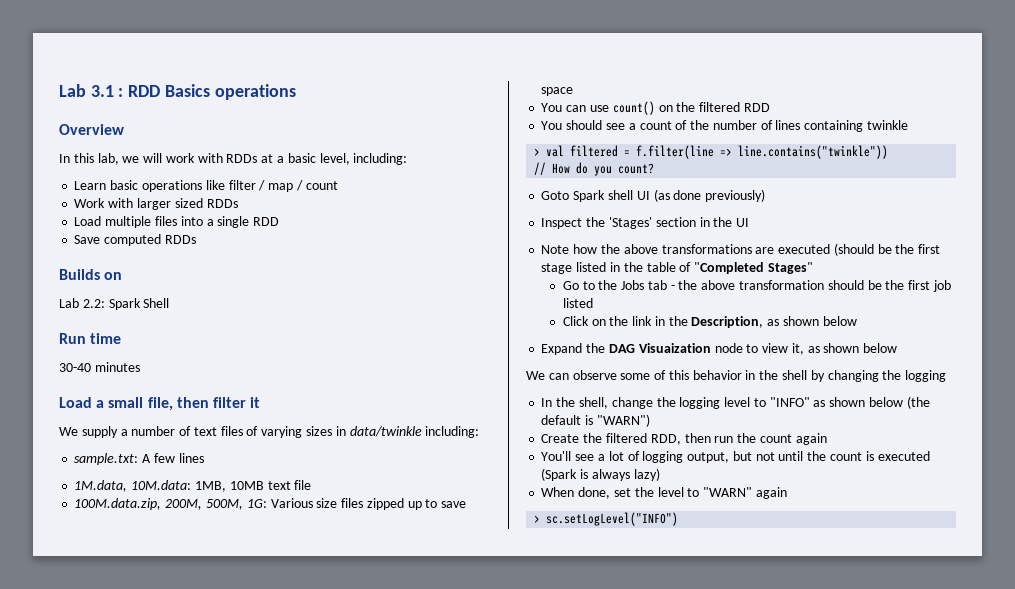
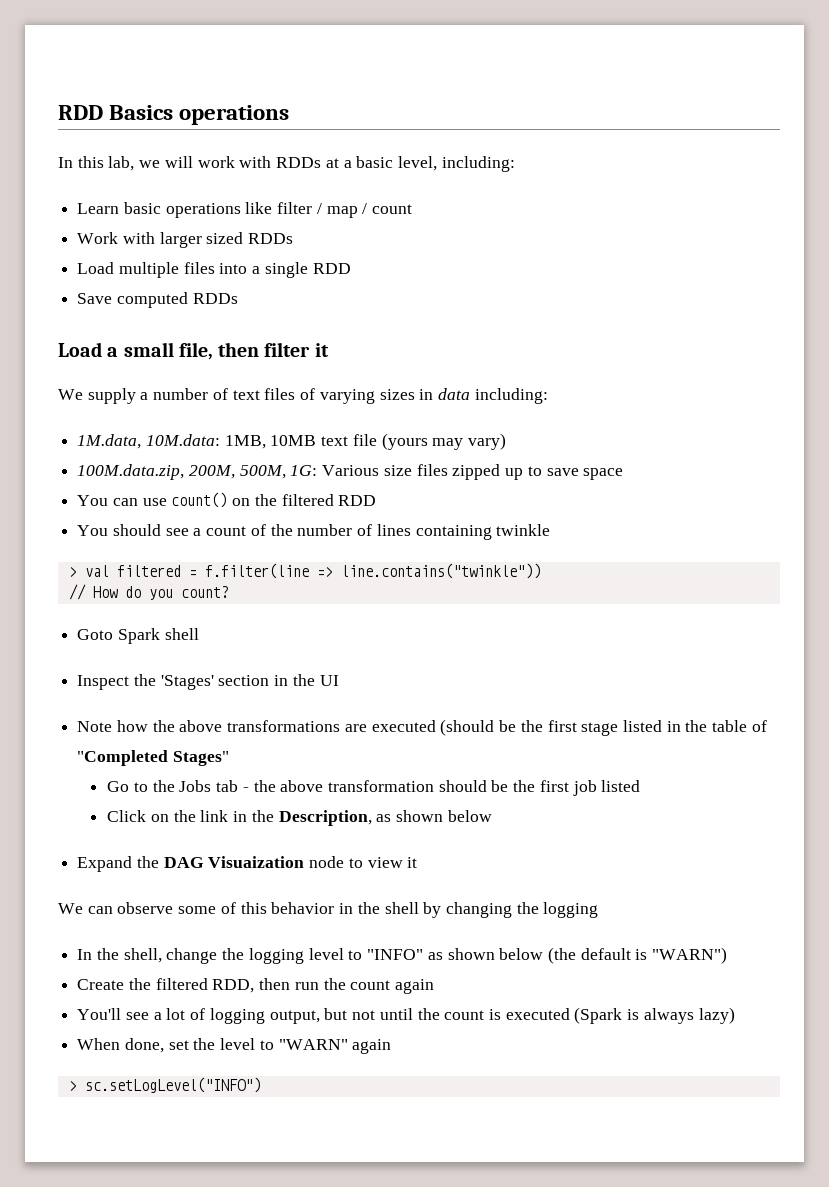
- Lab 3.1 : RDD Basics operations
+ RDD Basics operations
- Overview
- Builds on
- Lab 2.2: Spark Shell
- Run time
- 30-40 minutes
- We supply a number of text files of varying sizes in data/twinkle including:
- sample.txt: A few lines
+ We supply a number of text files of varying sizes in data including:
- 1M.data, 10M.data: 1MB, 10MB text file
+ 1M.data, 10M.data: 1MB, 10MB text file (yours may vary)
- Goto Spark shell UI (as done previously)
+ Goto Spark shell
- Expand the DAG Visuaization node to view it, as shown below
+ Expand the DAG Visuaization node to view it

